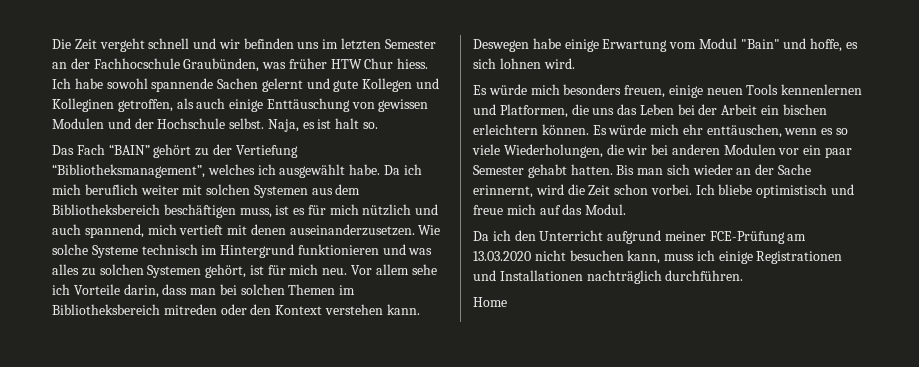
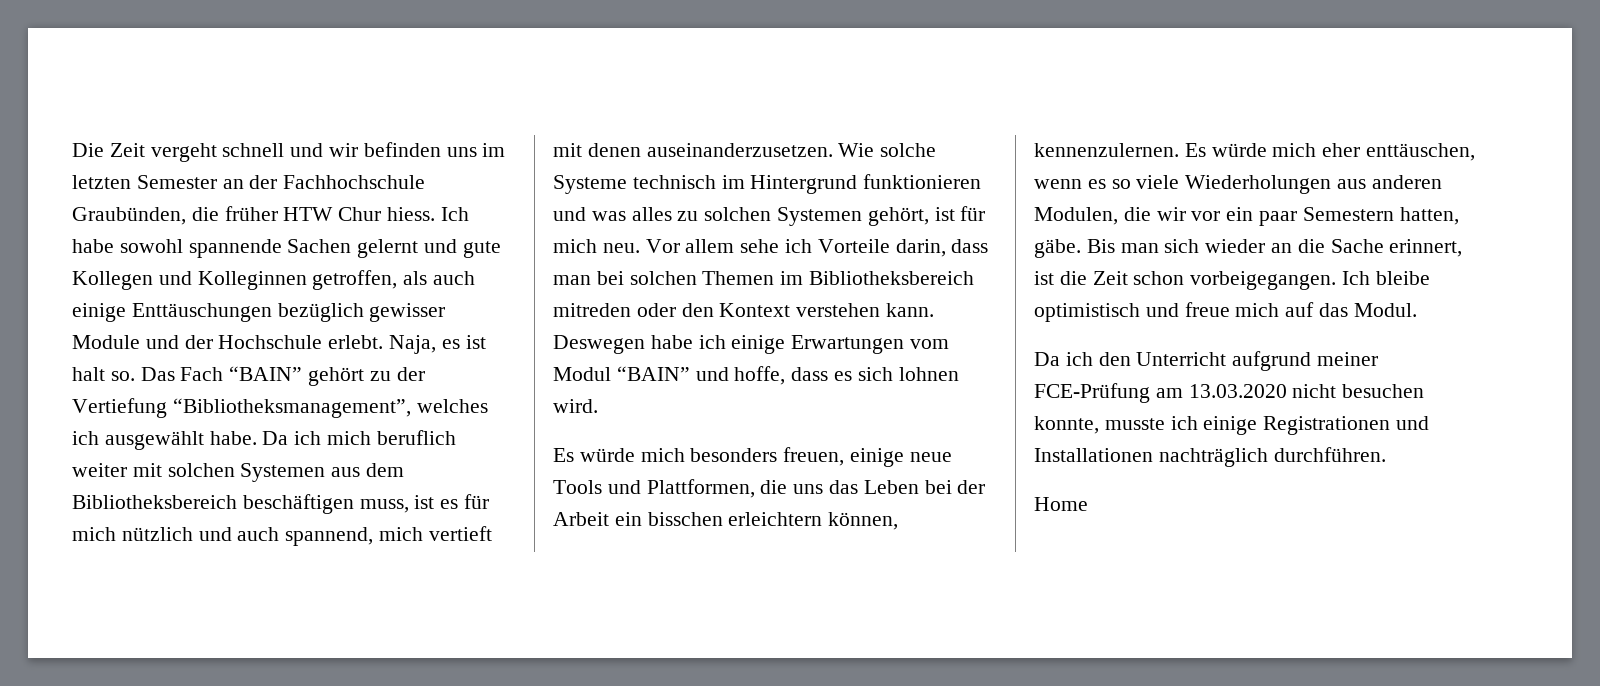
- Die Zeit vergeht schnell und wir befinden uns im letzten Semester an der Fachhocschule Graubünden, was früher HTW Chur hiess.
+ Die Zeit vergeht schnell und wir befinden uns im letzten Semester an der Fachhochschule Graubünden, die früher HTW Chur hiess.
- Ich habe sowohl spannende Sachen gelernt und gute Kollegen und Kolleginen getroffen, als auch einige Enttäuschung von gewissen Modulen und der Hochschule selbst.
+ Ich habe sowohl spannende Sachen gelernt und gute Kollegen und Kolleginnen getroffen, als auch einige Enttäuschungen bezüglich gewisser Module und der Hochschule erlebt.
- Naja, es ist halt so.
- Das Fach “BAIN” gehört zu der Vertiefung “Bibliotheksmanagement”, welches ich ausgewählt habe.
+ Naja, es ist halt so. Das Fach “BAIN” gehört zu der Vertiefung “Bibliotheksmanagement”, welches ich ausgewählt habe.
- Deswegen habe einige Erwartung vom Modul "Bain" und hoffe, es sich lohnen wird.
+ Deswegen habe ich einige Erwartungen vom Modul “BAIN” und hoffe, dass es sich lohnen wird.
- Es würde mich besonders freuen, einige neuen Tools kennenlernen und Platformen, die uns das Leben bei der Arbeit ein bischen erleichtern können. Es würde mich ehr enttäuschen, wenn es so viele Wiederholungen, die wir bei anderen Modulen vor ein paar Semester gehabt hatten.
+ Es würde mich besonders freuen, einige neue Tools und Plattformen, die uns das Leben bei der Arbeit ein bisschen erleichtern können, kennenzulernen. Es würde mich eher enttäuschen, wenn es so viele Wiederholungen aus anderen Modulen, die wir vor ein paar Semestern hatten, gäbe.
- Bis man sich wieder an der Sache erinnernt, wird die Zeit schon vorbei. Ich bliebe optimistisch und freue mich auf das Modul.
+ Bis man sich wieder an die Sache erinnert, ist die Zeit schon vorbeigegangen. Ich bleibe optimistisch und freue mich auf das Modul.
- Da ich den Unterricht aufgrund meiner FCE-Prüfung am 13.03.2020 nicht besuchen kann, muss ich einige Registrationen und Installationen nachträglich durchführen.
+ Da ich den Unterricht aufgrund meiner FCE-Prüfung am 13.03.2020 nicht besuchen konnte, musste ich einige Registrationen und Installationen nachträglich durchführen.

